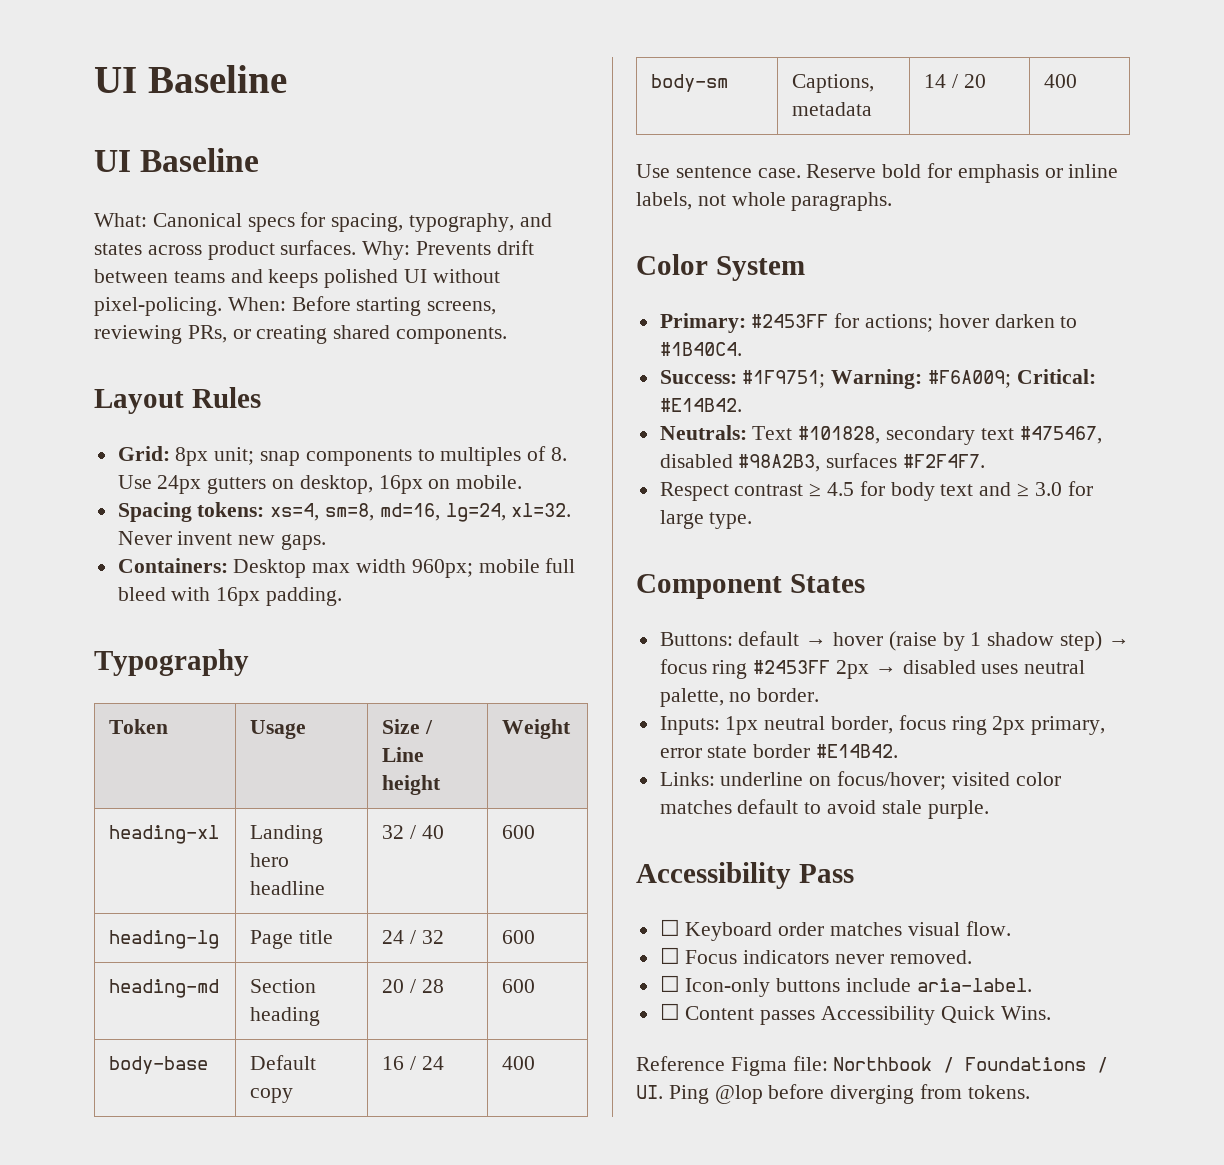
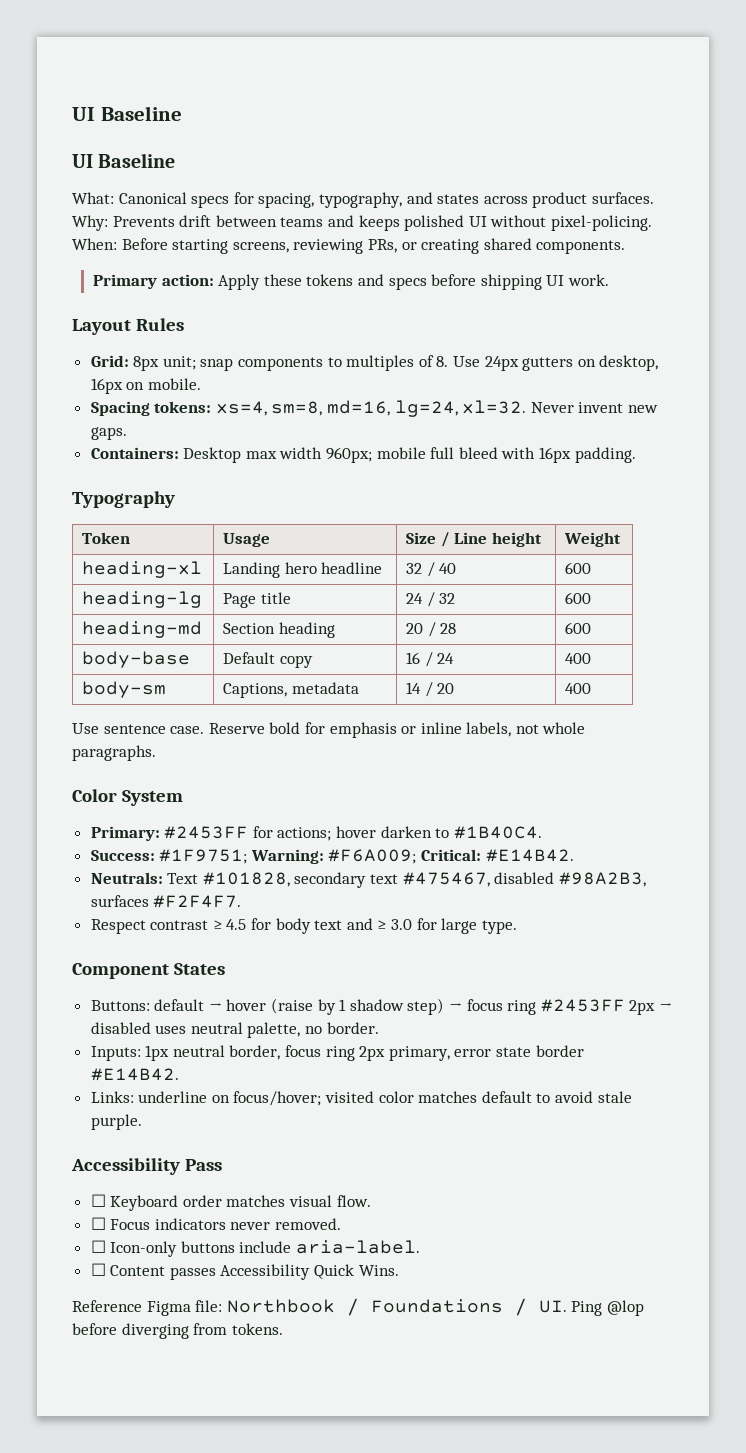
+ Primary action: Apply these tokens and specs before shipping UI work.

